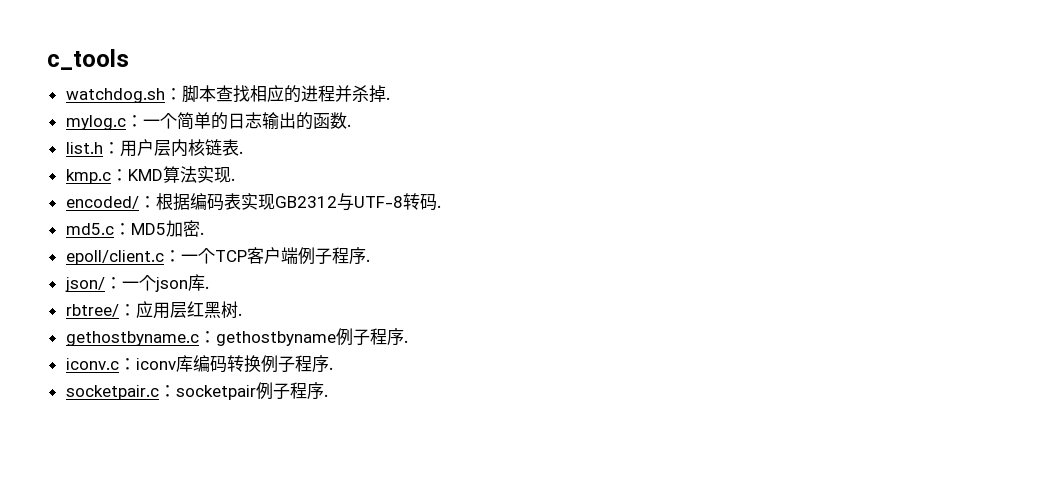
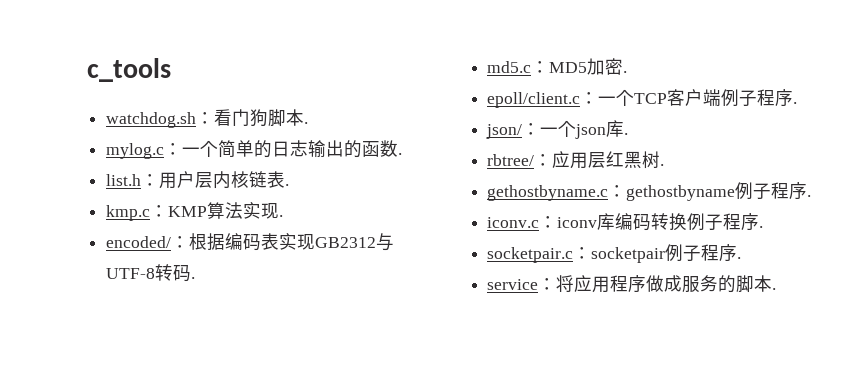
- watchdog.sh：脚本查找相应的进程并杀掉.
+ watchdog.sh：看门狗脚本.
- kmp.c：KMD算法实现.
+ kmp.c：KMP算法实现.
+ service：将应用程序做成服务的脚本.

